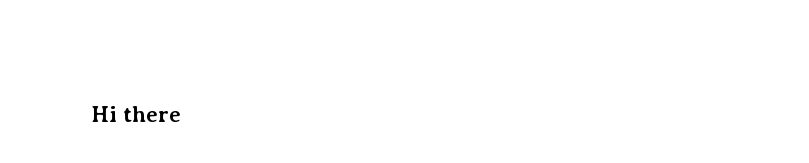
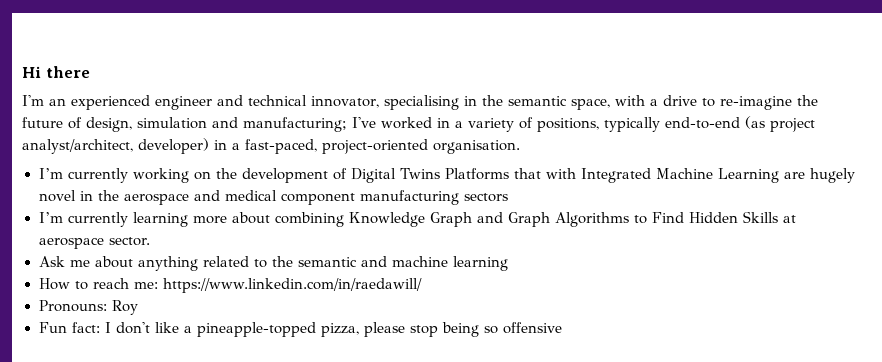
+ I'm an experienced engineer and technical innovator, specialising in the semantic space, with a drive to re-imagine the future of design, simulation and manufacturing; I've worked in a variety of positions, typically end-to-end (as project analyst/architect, developer) in a fast-paced, project-oriented organisation.
+ I’m currently working on the development of Digital Twins Platforms that with Integrated Machine Learning are hugely novel in the aerospace and medical component manufacturing sectors
+ I’m currently learning more about combining Knowledge Graph and Graph Algorithms to Find Hidden Skills at aerospace sector.
+ Ask me about anything related to the semantic and machine learning
+ How to reach me: https://www.linkedin.com/in/raedawill/
+ Pronouns: Roy
+ Fun fact: I don't like a pineapple-topped pizza, please stop being so offensive

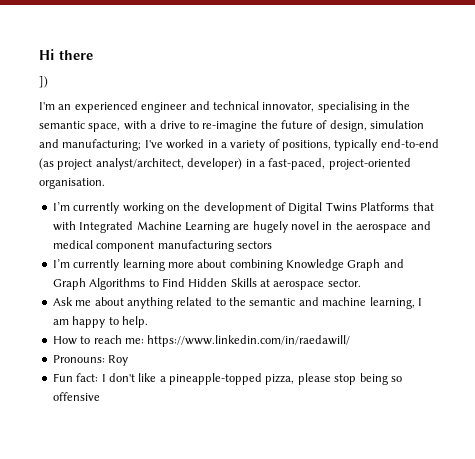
+ ])
- Ask me about anything related to the semantic and machine learning
+ Ask me about anything related to the semantic and machine learning, I am happy to help.

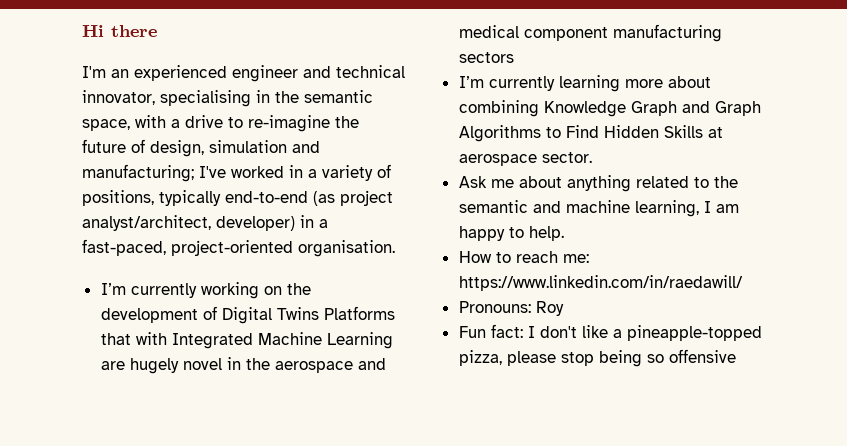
- ])

